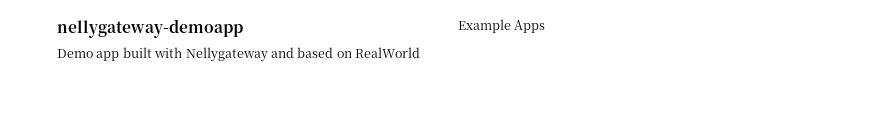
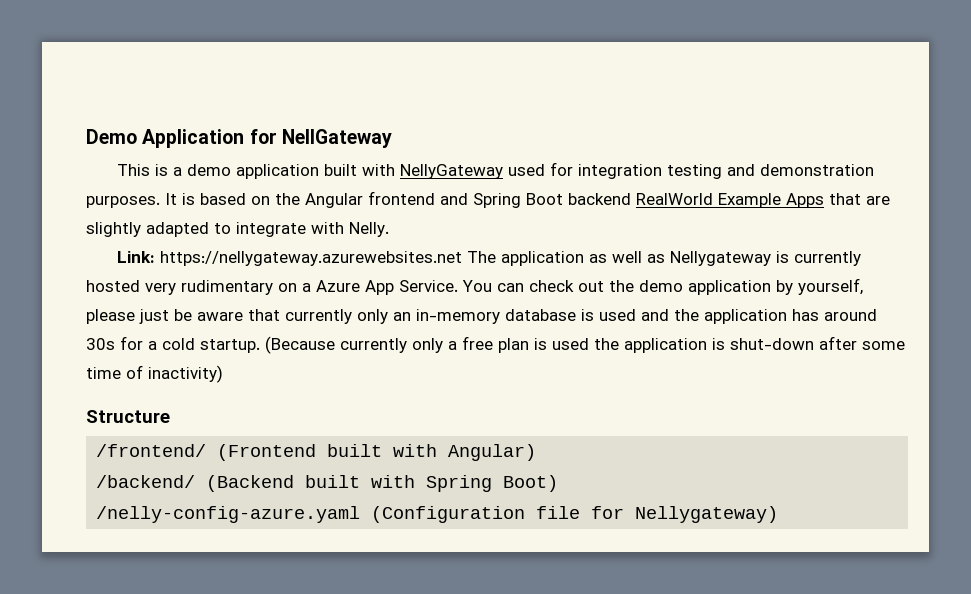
- nellygateway-demoapp
- Demo app built with Nellygateway and based on RealWorld Example Apps
+ Demo Application for NellGateway
+ This is a demo application built with NellyGateway used for integration testing and demonstration purposes. It is based on the Angular frontend and Spring Boot backend RealWorld Example Apps that are slightly adapted to integrate with Nelly.
+ Link: https://nellygateway.azurewebsites.net The application as well as Nellygateway is currently hosted very rudimentary on a Azure App Service. You can check out the demo application by yourself, please just be aware that currently only an in-memory database is used and the application has around 30s for a cold startup. (Because currently only a free plan is used the application is shut-down after some time of inactivity)
+ Structure
+ /frontend/ (Frontend built with Angular)
+ /backend/ (Backend built with Spring Boot)
+ /nelly-config-azure.yaml (Configuration file for Nellygateway)

